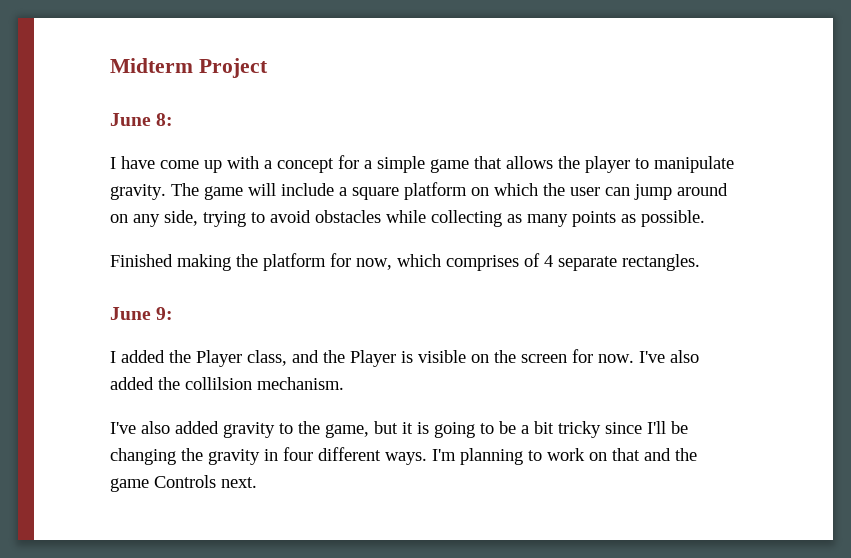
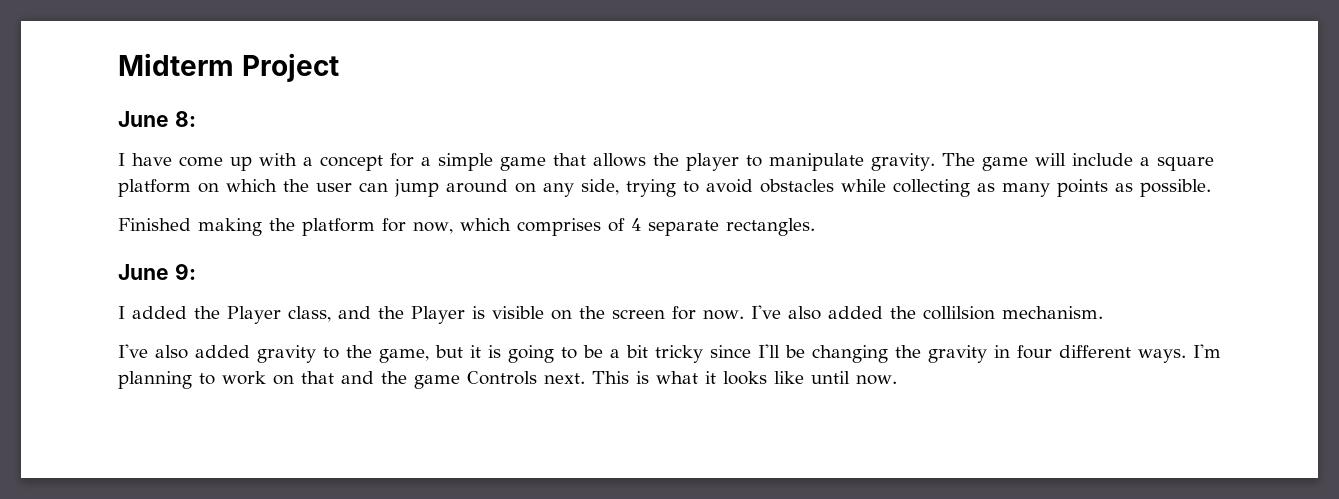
+ This is what it looks like until now.

